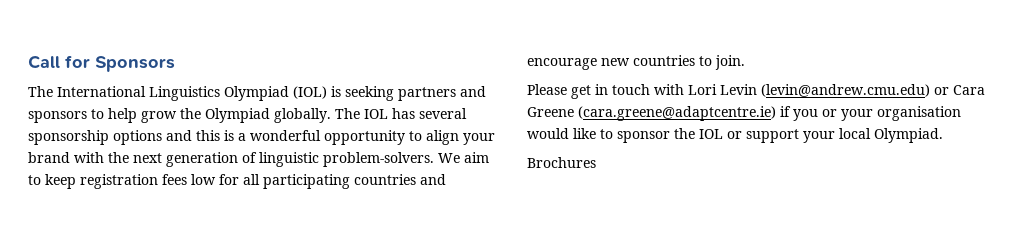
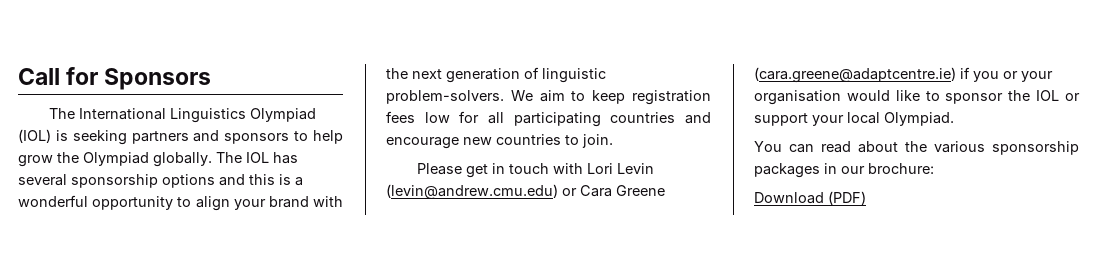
- Brochures
+ You can read about the various sponsorship packages in our brochure:
+ Download (PDF)

